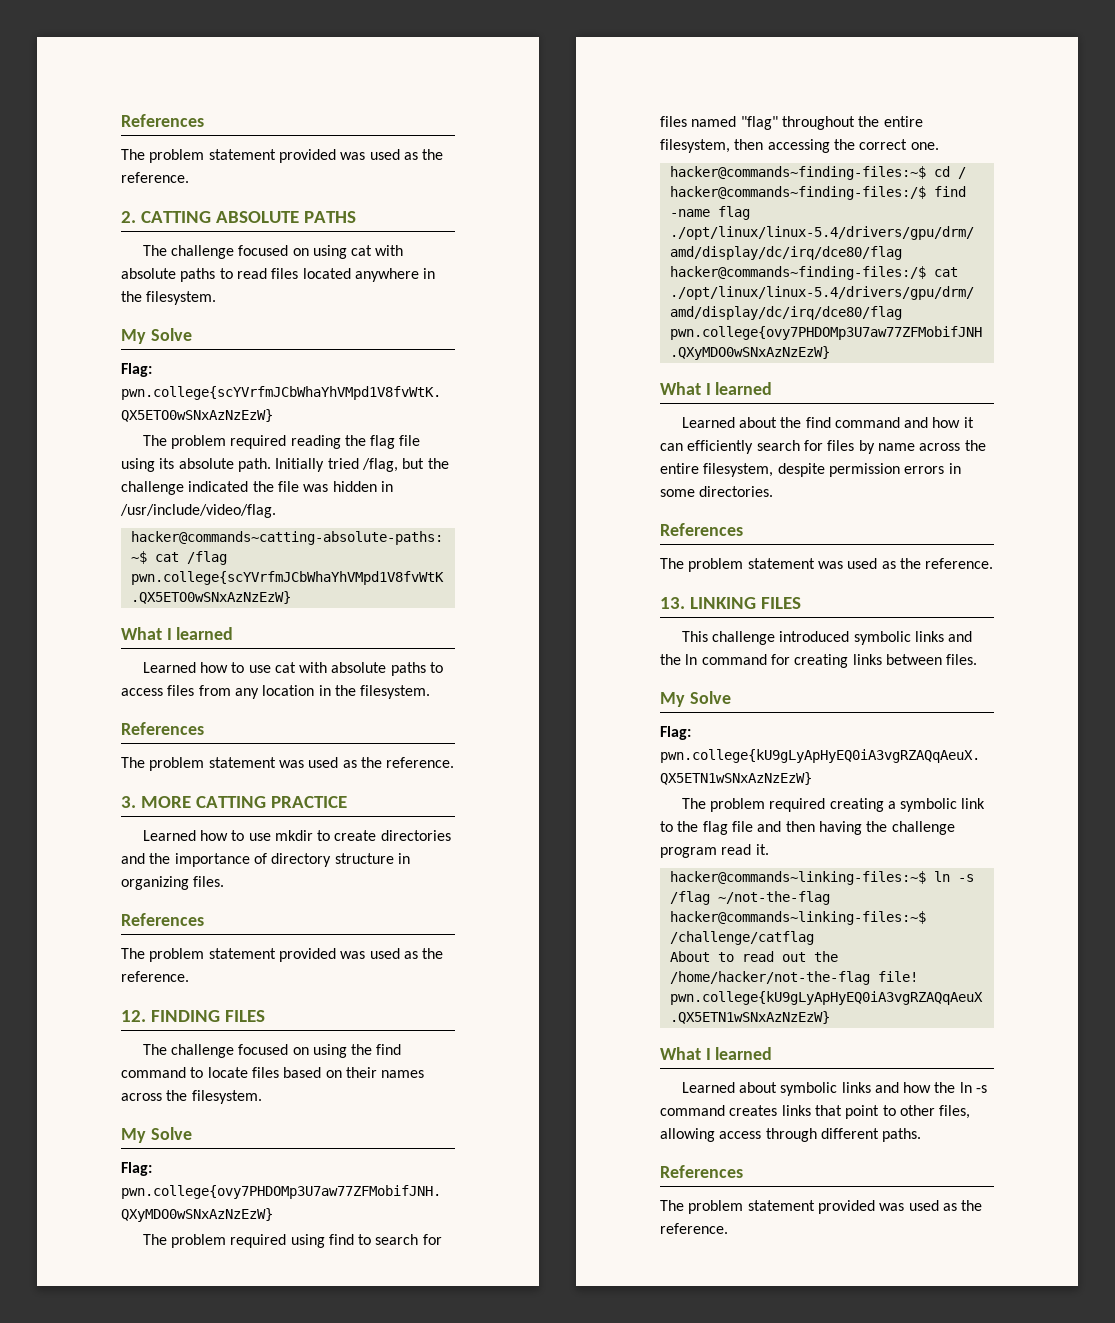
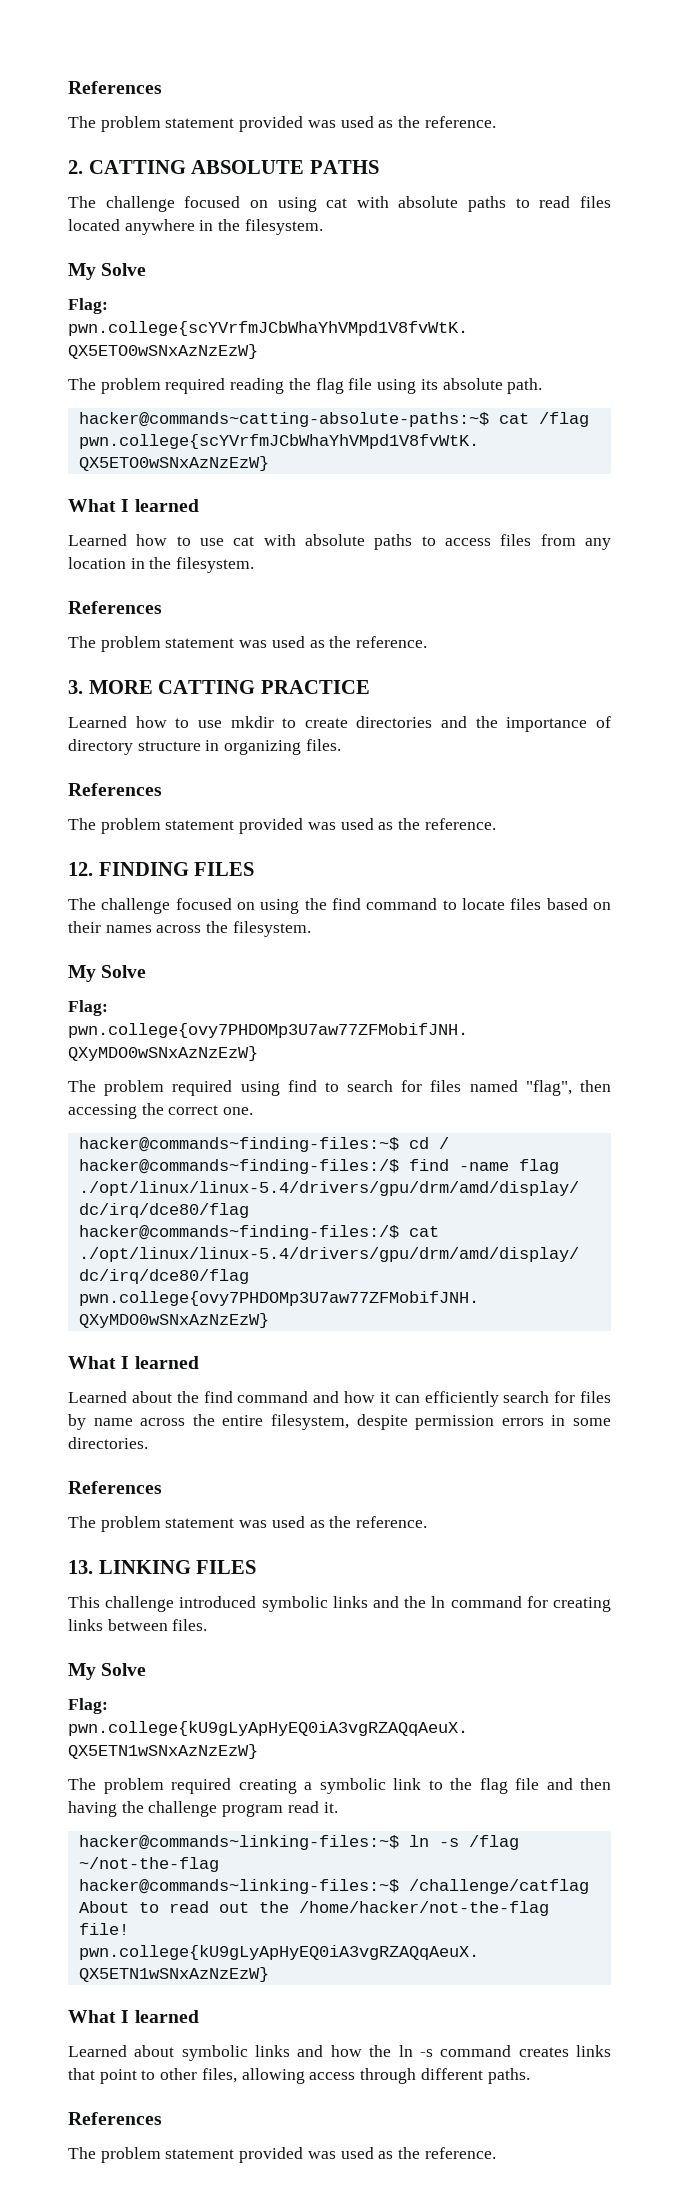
- Initially tried /flag, but the challenge indicated the file was hidden in /usr/include/video/flag.
- The problem required using find to search for files named "flag" throughout the entire filesystem, then accessing the correct one.
+ The problem required using find to search for files named "flag", then accessing the correct one.

